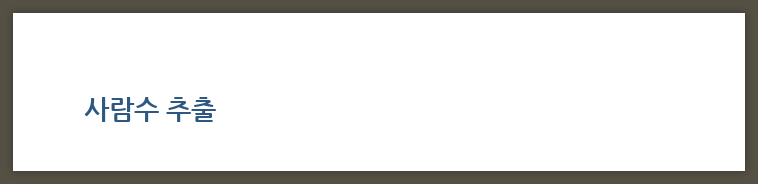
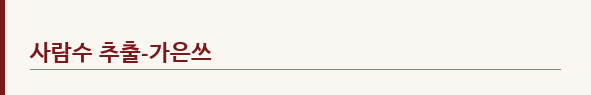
- 사람수 추출
+ 사람수 추출-가은쓰

